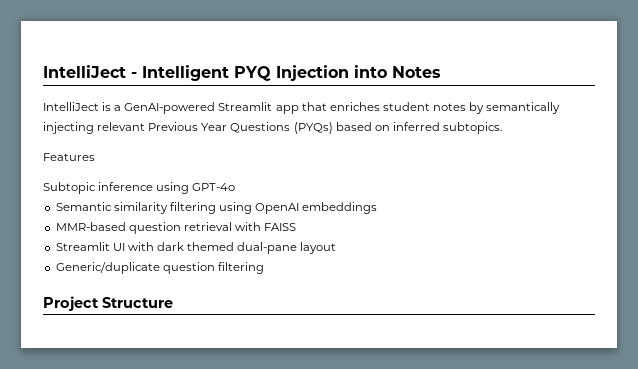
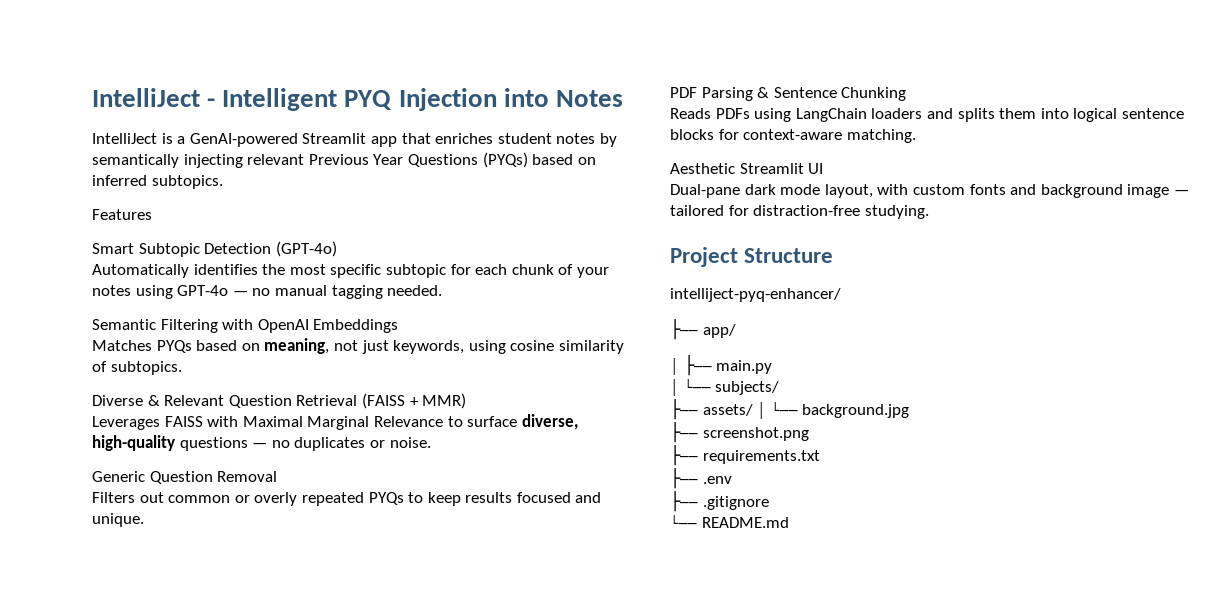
- Subtopic inference using GPT-4o
- Semantic similarity filtering using OpenAI embeddings
- MMR-based question retrieval with FAISS
- Streamlit UI with dark themed dual-pane layout
- Generic/duplicate question filtering
+ Smart Subtopic Detection (GPT-4o)
+ Automatically identifies the most specific subtopic for each chunk of your notes using GPT-4o — no manual tagging needed.
+ Semantic Filtering with OpenAI Embeddings
+ Matches PYQs based on meaning, not just keywords, using cosine similarity of subtopics.
+ Diverse & Relevant Question Retrieval (FAISS + MMR)
+ Leverages FAISS with Maximal Marginal Relevance to surface diverse, high-quality questions — no duplicates or noise.
+ Generic Question Removal
+ Filters out common or overly repeated PYQs to keep results focused and unique.
+ PDF Parsing & Sentence Chunking
+ Reads PDFs using LangChain loaders and splits them into logical sentence blocks for context-aware matching.
+ Aesthetic Streamlit UI
+ Dual-pane dark mode layout, with custom fonts and background image — tailored for distraction-free studying.
  Project Structure
+ intelliject-pyq-enhancer/
+ ├── app/
+ │ ├── main.py
+ │ └── subjects/
+ ├── assets/ │ └── background.jpg
+ ├── screenshot.png
+ ├── requirements.txt
+ ├── .env
+ ├── .gitignore
+ └── README.md

